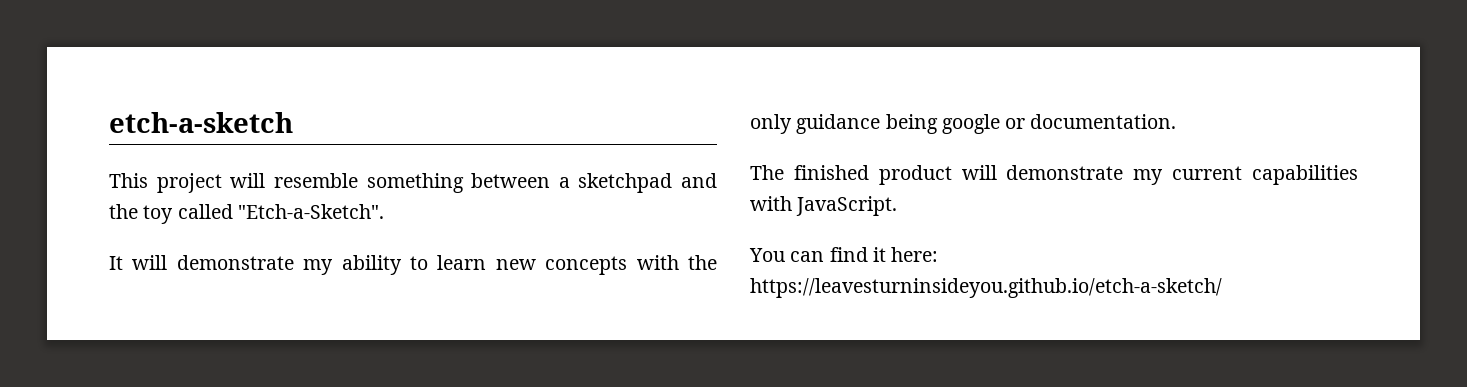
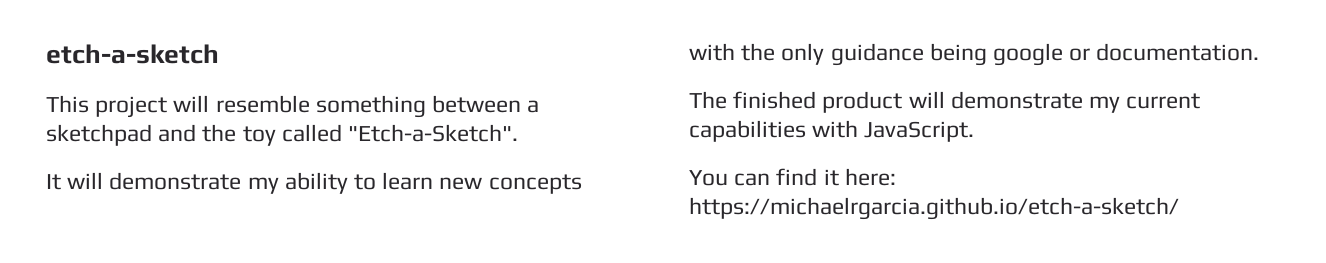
- You can find it here: https://leavesturninsideyou.github.io/etch-a-sketch/
+ You can find it here: https://michaelrgarcia.github.io/etch-a-sketch/

